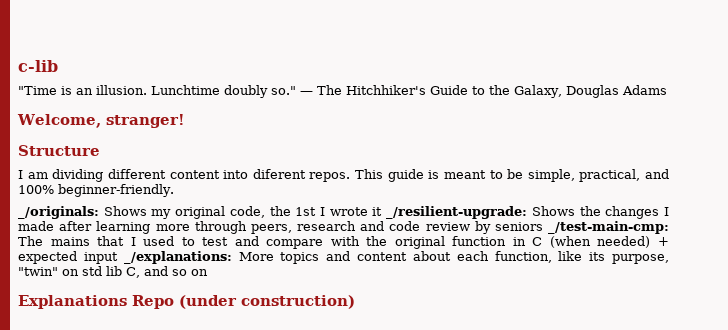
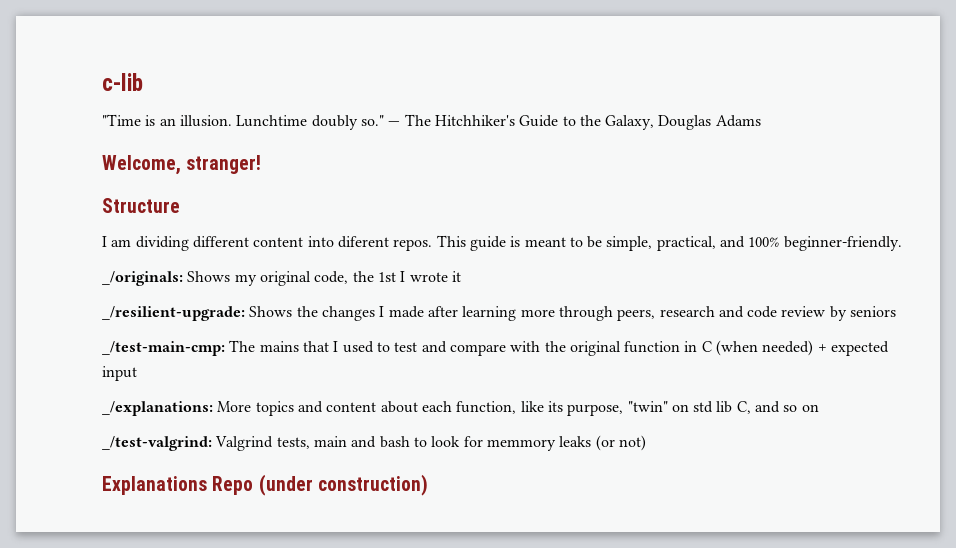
- Shows my original code, the 1st I wrote it _/resilient-upgrade:
+ Shows my original code, the 1st I wrote it
+ _/resilient-upgrade:
- Shows the changes I made after learning more through peers, research and code review by seniors _/test-main-cmp:
+ Shows the changes I made after learning more through peers, research and code review by seniors
+ _/test-main-cmp:
- The mains that I used to test and compare with the original function in C (when needed) + expected input _/explanations:
+ The mains that I used to test and compare with the original function in C (when needed) + expected input
+ _/explanations:
+ _/test-valgrind: Valgrind tests, main and bash to look for memmory leaks (or not)

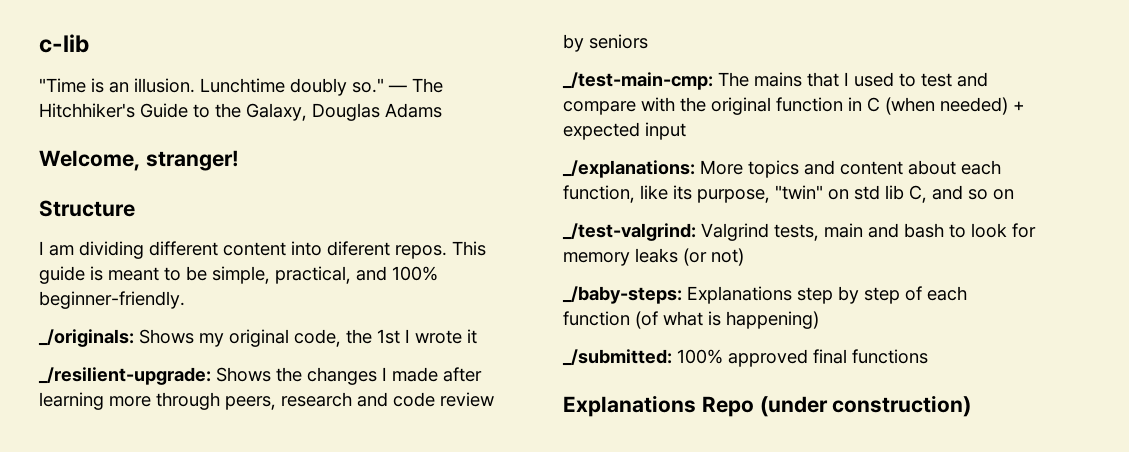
- _/test-valgrind: Valgrind tests, main and bash to look for memmory leaks (or not)
+ _/test-valgrind: Valgrind tests, main and bash to look for memory leaks (or not)
+ _/baby-steps: Explanations step by step of each function (of what is happening)
+ _/submitted: 100% approved final functions

